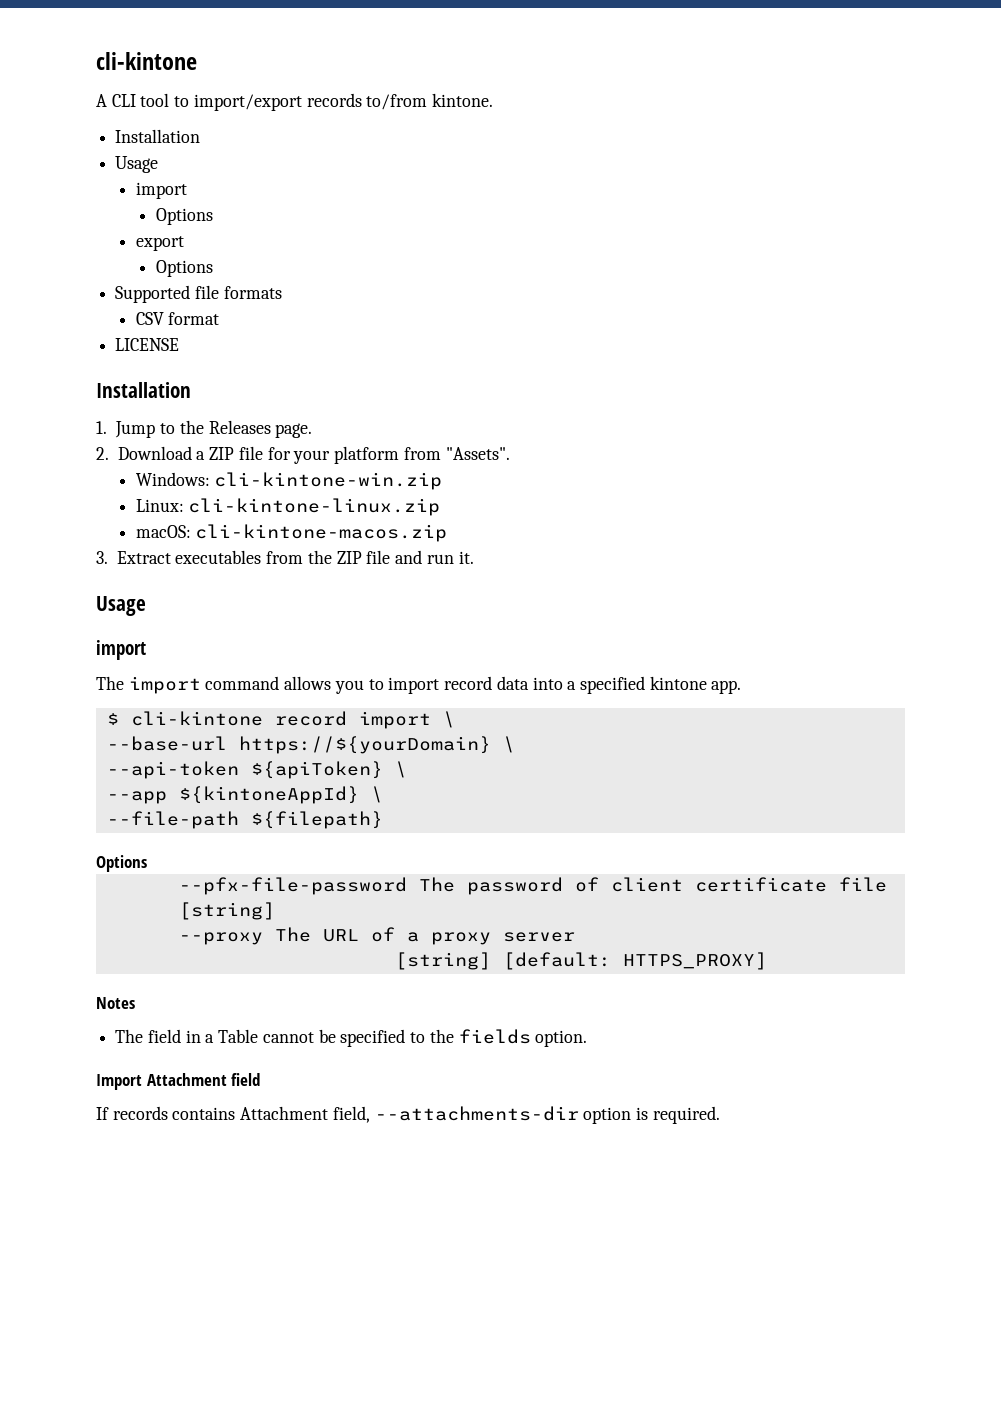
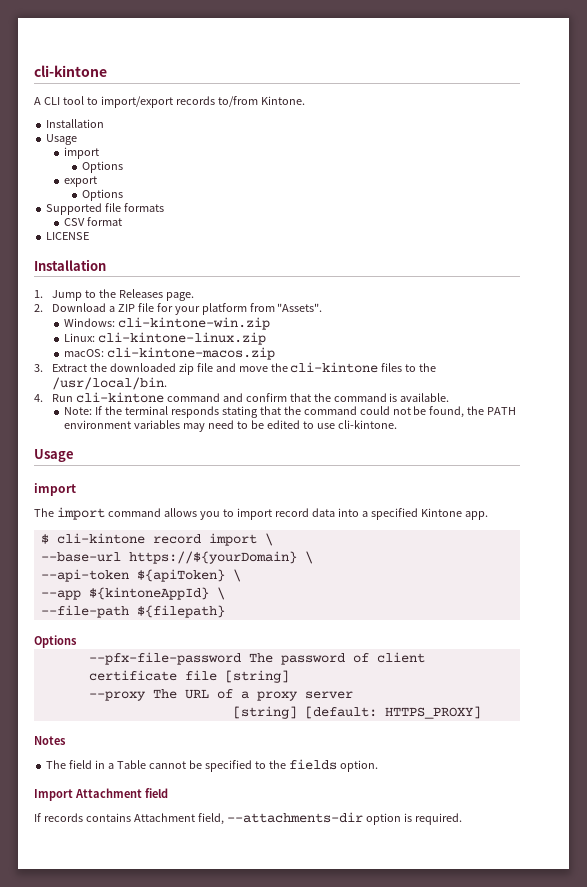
- A CLI tool to import/export records to/from kintone.
+ A CLI tool to import/export records to/from Kintone.
- 3. Extract executables from the ZIP file and run it.
+ 3. Extract the downloaded zip file and move the cli-kintone files to the /usr/local/bin.
+ 4. Run cli-kintone command and confirm that the command is available.
+ Note: If the terminal responds stating that the command could not be found, the PATH environment variables may need to be edited to use cli-kintone.
- The import command allows you to import record data into a specified kintone app.
+ The import command allows you to import record data into a specified Kintone app.

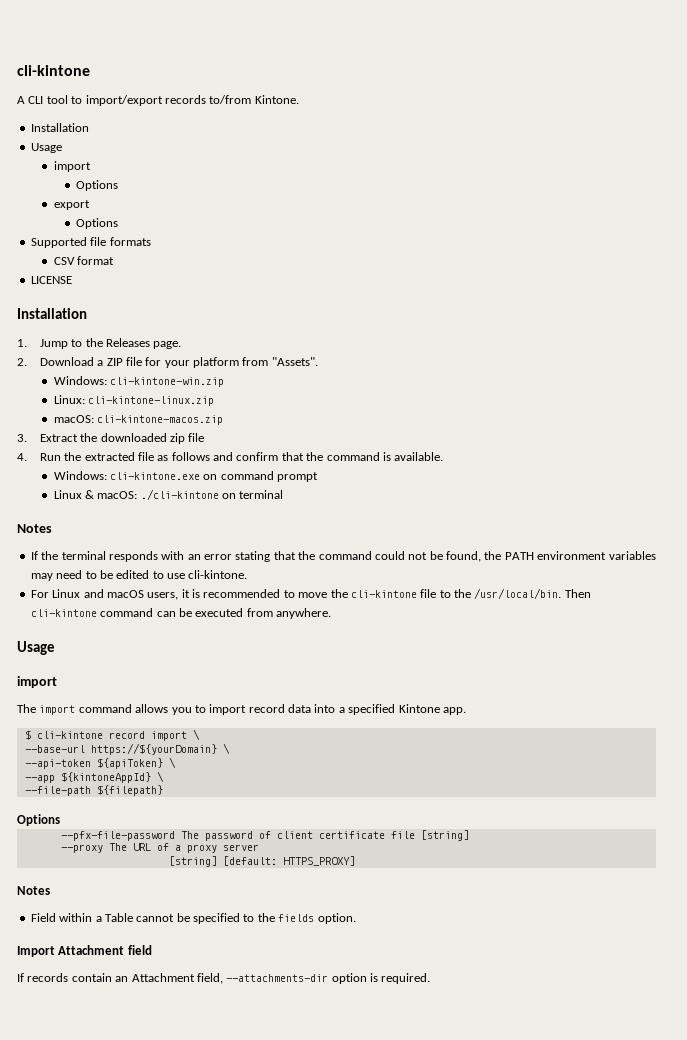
- 3. Extract the downloaded zip file and move the cli-kintone files to the /usr/local/bin.
- 4. Run cli-kintone command and confirm that the command is available.
+ 3. Extract the downloaded zip file
+ 4. Run the extracted file as follows and confirm that the command is available.
- Note: If the terminal responds stating that the command could not be found, the PATH environment variables may need to be edited to use cli-kintone.
+ Windows: cli-kintone.exe on command prompt
+ Linux & macOS: ./cli-kintone on terminal
+ Notes
+ If the terminal responds with an error stating that the command could not be found, the PATH environment variables may need to be edited to use cli-kintone.
+ For Linux and macOS users, it is recommended to move the cli-kintone file to the /usr/local/bin. Then cli-kintone command can be executed from anywhere.
- The field in a Table cannot be specified to the fields option.
+ Field within a Table cannot be specified to the fields option.
- If records contains Attachment field, --attachments-dir option is required.
+ If records contain an Attachment field, --attachments-dir option is required.

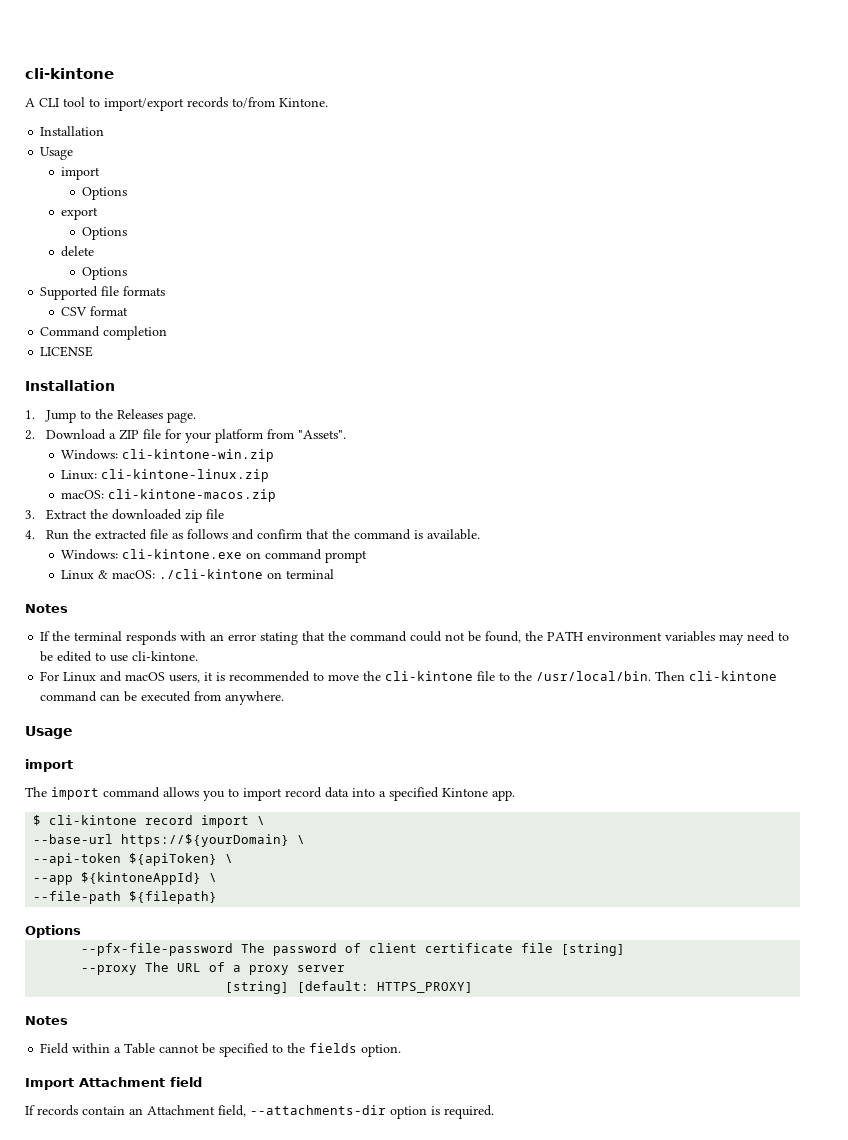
+ delete
+ Options
+ Command completion

